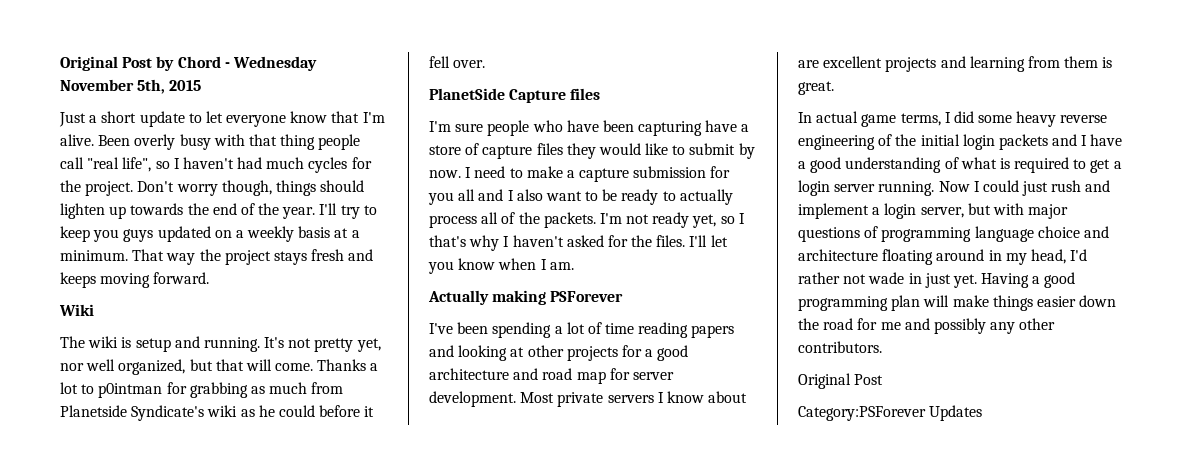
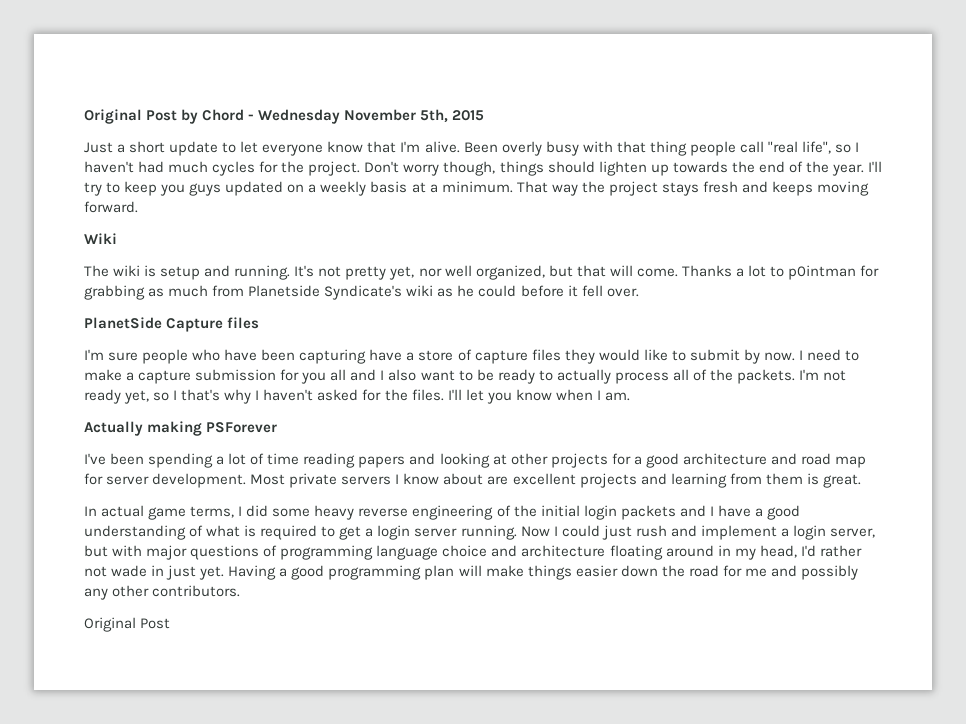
- Category:PSForever Updates

